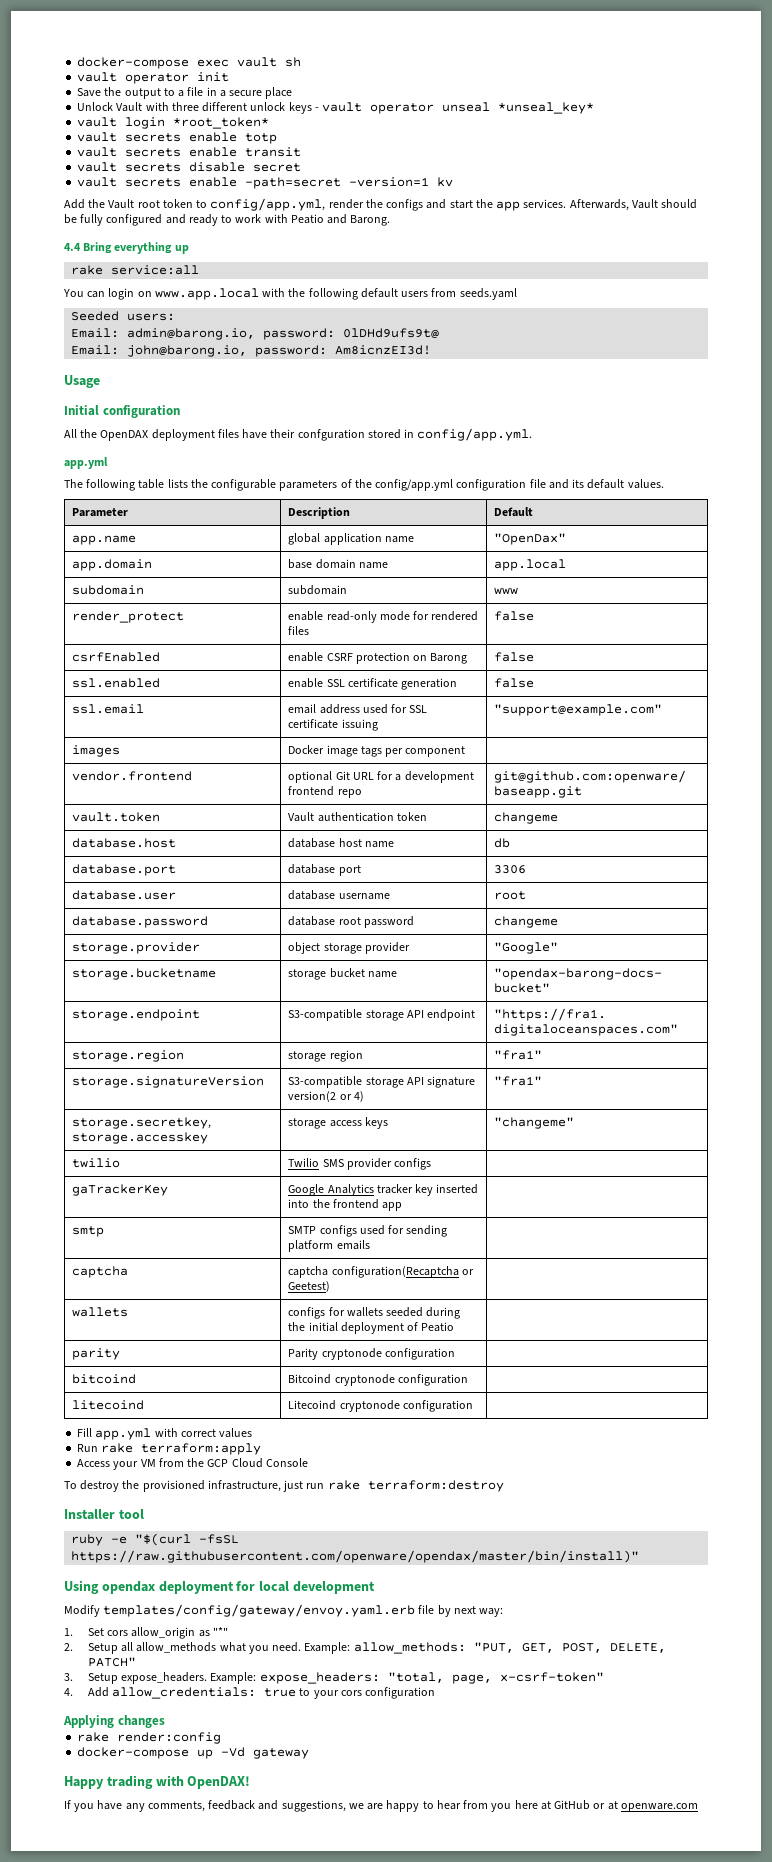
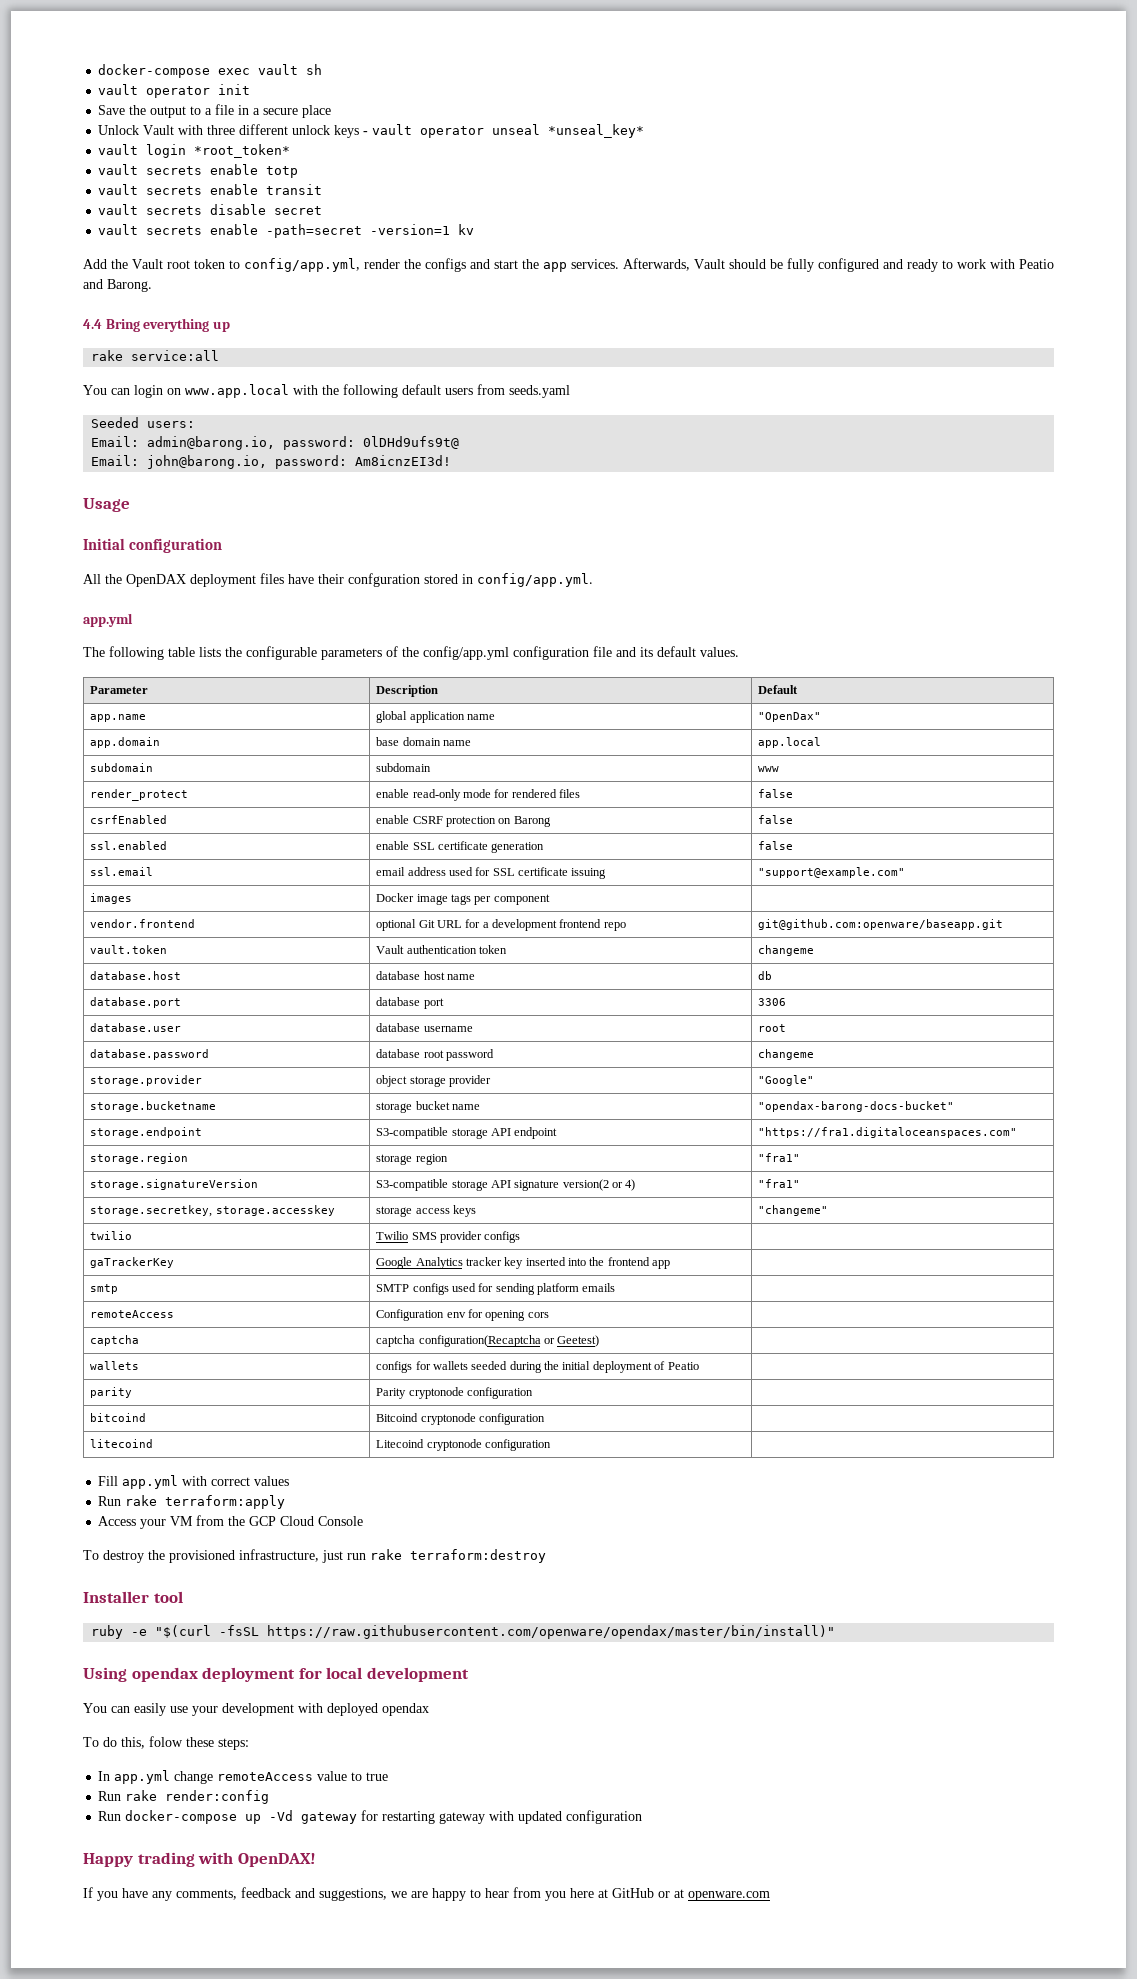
+ remoteAccess | Configuration env for opening cors |
- Modify templates/config/gateway/envoy.yaml.erb file by next way:
- 1. Set cors allow_origin as "*"
- 2. Setup all allow_methods what you need. Example: allow_methods: "PUT, GET, POST, DELETE, PATCH"
- 3. Setup expose_headers. Example: expose_headers: "total, page, x-csrf-token"
- 4. Add allow_credentials: true to your cors configuration
- Applying changes
- rake render:config
+ You can easily use your development with deployed opendax
+ To do this, folow these steps:
+ In app.yml change remoteAccess value to true
+ Run rake render:config
- docker-compose up -Vd gateway
+ Run docker-compose up -Vd gateway for restarting gateway with updated configuration

